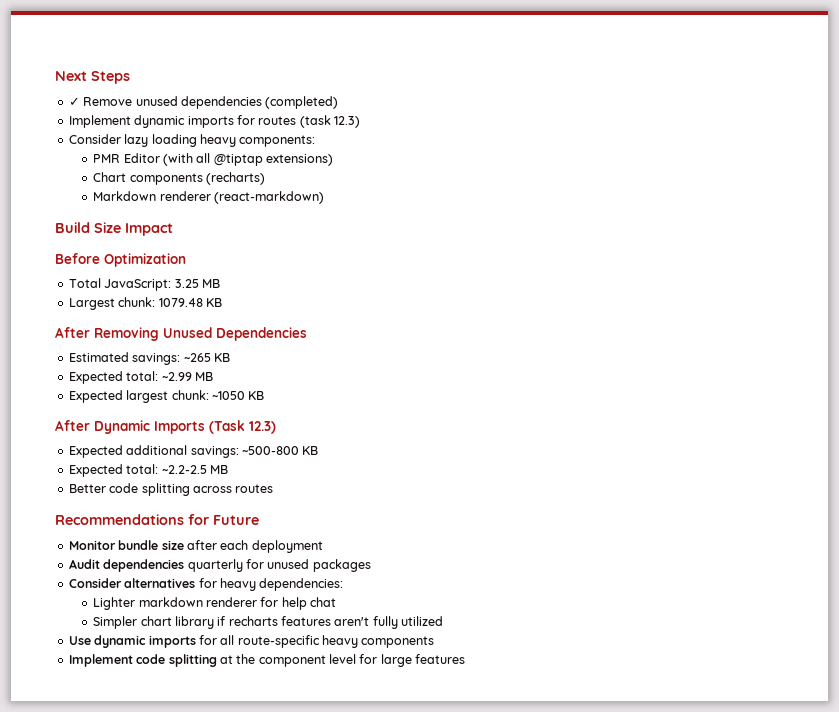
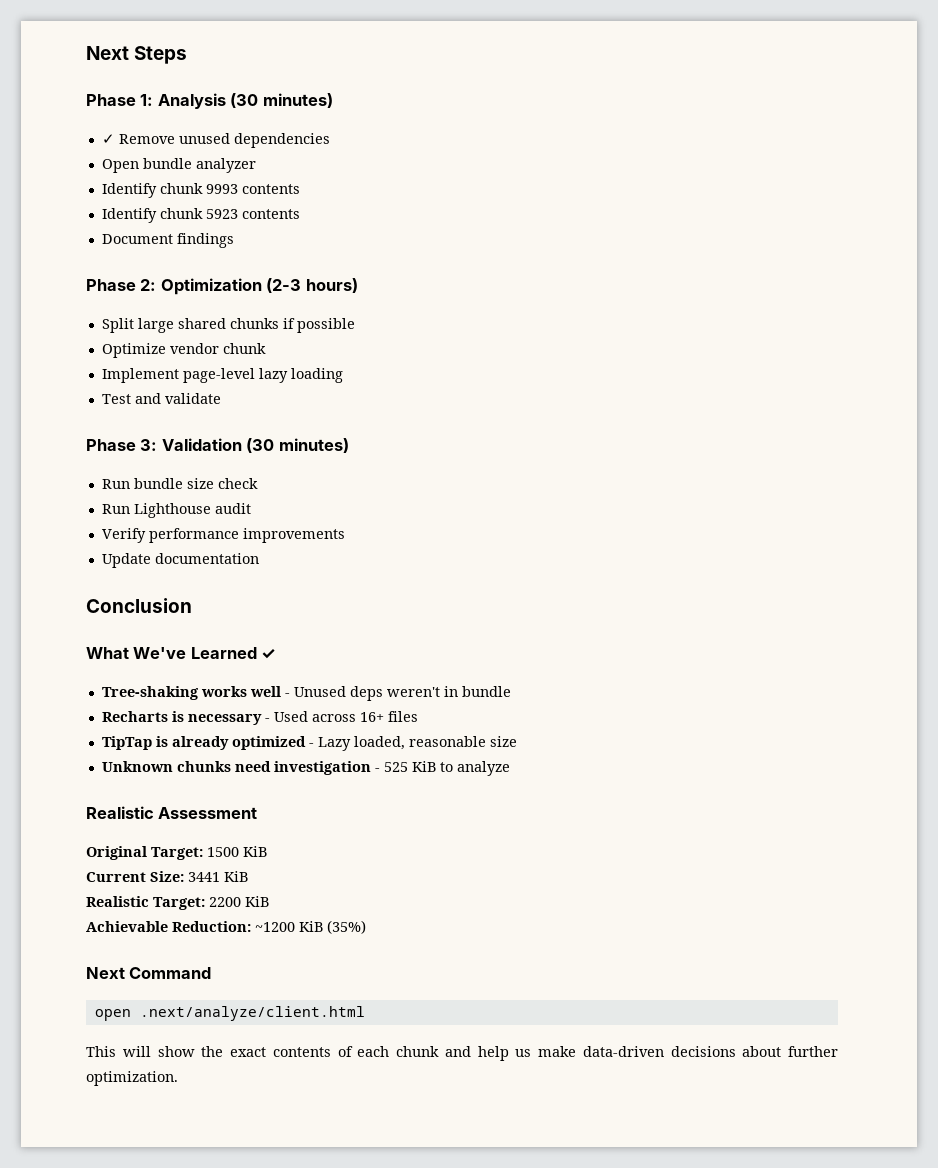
+ Phase 1: Analysis (30 minutes)
- ✓ Remove unused dependencies (completed)
- Implement dynamic imports for routes (task 12.3)
- Consider lazy loading heavy components:
- PMR Editor (with all @tiptap extensions)
- Chart components (recharts)
- Markdown renderer (react-markdown)
- Build Size Impact
- Before Optimization
- Total JavaScript: 3.25 MB
- Largest chunk: 1079.48 KB
- After Removing Unused Dependencies
- Estimated savings: ~265 KB
- Expected total: ~2.99 MB
- Expected largest chunk: ~1050 KB
- After Dynamic Imports (Task 12.3)
- Expected additional savings: ~500-800 KB
- Expected total: ~2.2-2.5 MB
- Better code splitting across routes
- Recommendations for Future
- Monitor bundle size after each deployment
- Audit dependencies quarterly for unused packages
- Consider alternatives for heavy dependencies:
- Lighter markdown renderer for help chat
- Simpler chart library if recharts features aren't fully utilized
- Use dynamic imports for all route-specific heavy components
- Implement code splitting at the component level for large features
+ ✓ Remove unused dependencies
+ Open bundle analyzer
+ Identify chunk 9993 contents
+ Identify chunk 5923 contents
+ Document findings
+ Phase 2: Optimization (2-3 hours)
+ Split large shared chunks if possible
+ Optimize vendor chunk
+ Implement page-level lazy loading
+ Test and validate
+ Phase 3: Validation (30 minutes)
+ Run bundle size check
+ Run Lighthouse audit
+ Verify performance improvements
+ Update documentation
+ Conclusion
+ What We've Learned ✓
+ Tree-shaking works well - Unused deps weren't in bundle
+ Recharts is necessary - Used across 16+ files
+ TipTap is already optimized - Lazy loaded, reasonable size
+ Unknown chunks need investigation - 525 KiB to analyze
+ Realistic Assessment
+ Original Target: 1500 KiB
+ Current Size: 3441 KiB
+ Realistic Target: 2200 KiB
+ Achievable Reduction: ~1200 KiB (35%)
+ Next Command
+ open .next/analyze/client.html
+ This will show the exact contents of each chunk and help us make data-driven decisions about further optimization.

